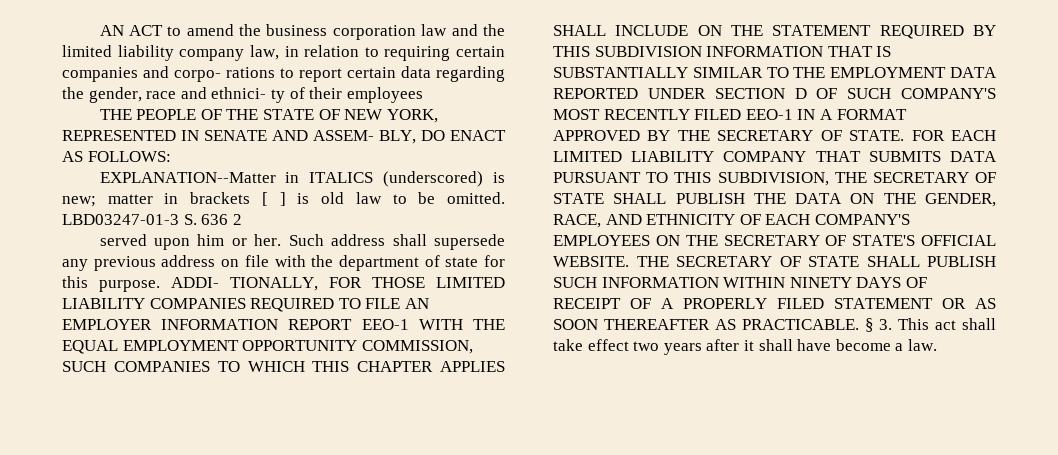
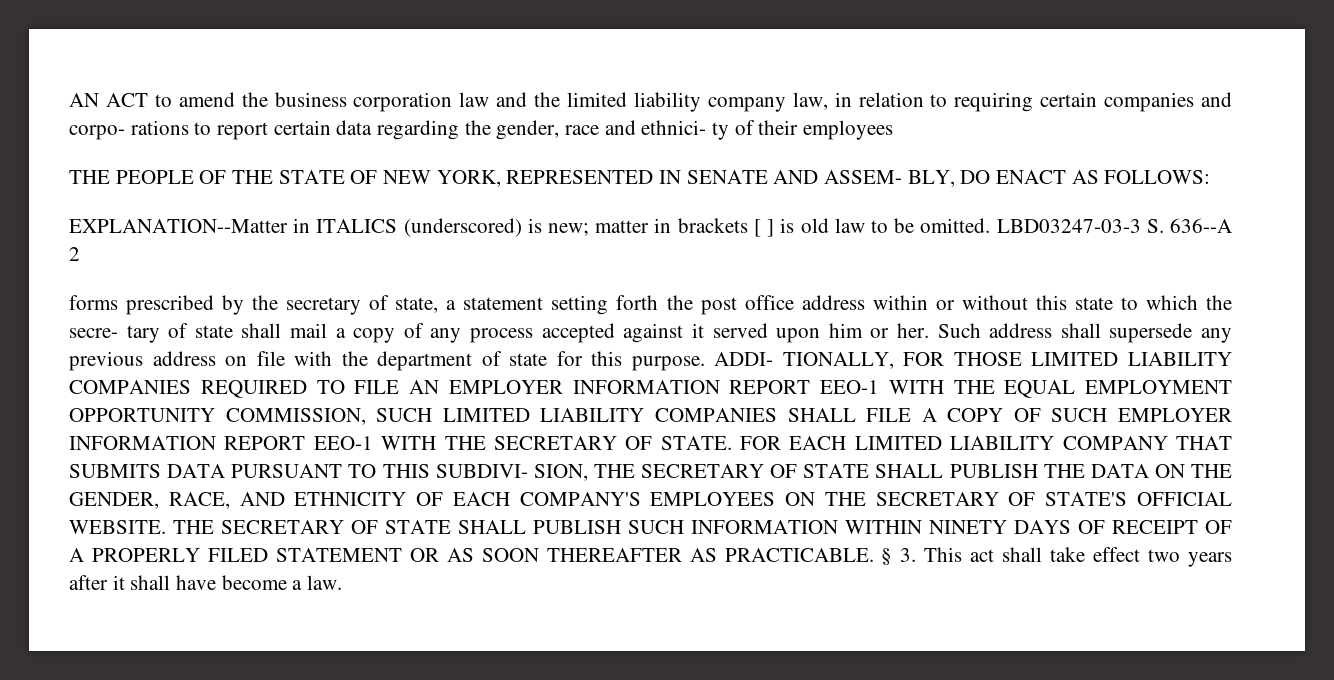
- LBD03247-01-3 S. 636 2
- served upon him or her.
+ LBD03247-03-3 S. 636--A 2
+ forms prescribed by the secretary of state, a statement setting forth the post office address within or without this state to which the secre- tary of state shall mail a copy of any process accepted against it served upon him or her.
- ADDI- TIONALLY, FOR THOSE LIMITED LIABILITY COMPANIES REQUIRED TO FILE AN EMPLOYER INFORMATION REPORT EEO-1 WITH THE EQUAL EMPLOYMENT OPPORTUNITY COMMISSION, SUCH COMPANIES TO WHICH THIS CHAPTER APPLIES SHALL INCLUDE ON THE STATEMENT REQUIRED BY THIS SUBDIVISION INFORMATION THAT IS SUBSTANTIALLY SIMILAR TO THE EMPLOYMENT DATA REPORTED UNDER SECTION D OF SUCH COMPANY'S MOST RECENTLY FILED EEO-1 IN A FORMAT APPROVED BY THE SECRETARY OF STATE.
+ ADDI- TIONALLY, FOR THOSE LIMITED LIABILITY COMPANIES REQUIRED TO FILE AN EMPLOYER INFORMATION REPORT EEO-1 WITH THE EQUAL EMPLOYMENT OPPORTUNITY COMMISSION, SUCH LIMITED LIABILITY COMPANIES SHALL FILE A COPY OF SUCH EMPLOYER INFORMATION REPORT EEO-1 WITH THE SECRETARY OF STATE.
- FOR EACH LIMITED LIABILITY COMPANY THAT SUBMITS DATA PURSUANT TO THIS SUBDIVISION, THE SECRETARY OF STATE SHALL PUBLISH THE DATA ON THE GENDER, RACE, AND ETHNICITY OF EACH COMPANY'S EMPLOYEES ON THE SECRETARY OF STATE'S OFFICIAL WEBSITE.
+ FOR EACH LIMITED LIABILITY COMPANY THAT SUBMITS DATA PURSUANT TO THIS SUBDIVI- SION, THE SECRETARY OF STATE SHALL PUBLISH THE DATA ON THE GENDER, RACE, AND ETHNICITY OF EACH COMPANY'S EMPLOYEES ON THE SECRETARY OF STATE'S OFFICIAL WEBSITE.

